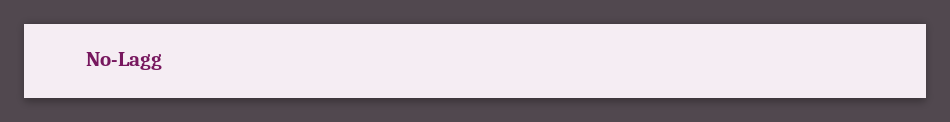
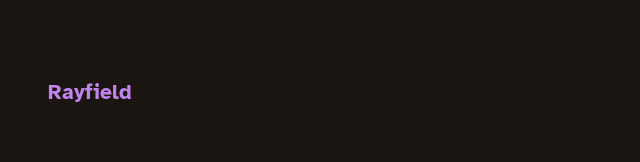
- No-Lagg
+ Rayfield

